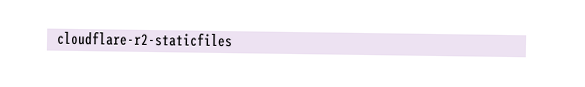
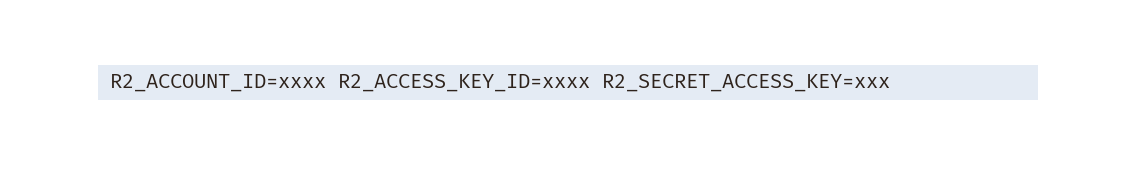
- cloudflare-r2-staticfiles
+ R2_ACCOUNT_ID=xxxx R2_ACCESS_KEY_ID=xxxx R2_SECRET_ACCESS_KEY=xxx

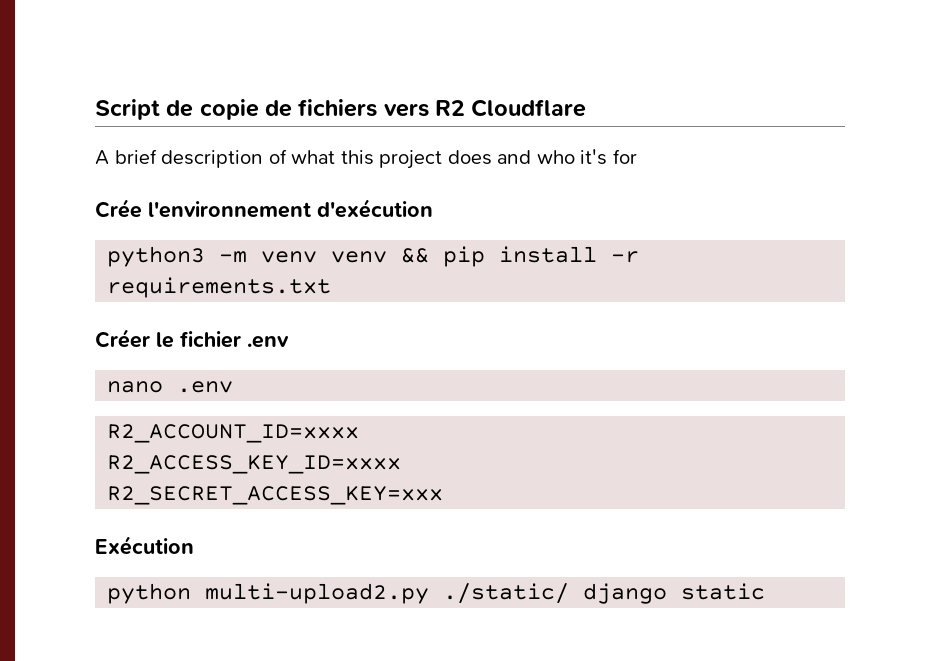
+ Script de copie de fichiers vers R2 Cloudflare
+ A brief description of what this project does and who it's for
+ Crée l'environnement d'exécution
+ python3 -m venv venv && pip install -r requirements.txt
+ Créer le fichier .env
+ nano .env
- R2_ACCOUNT_ID=xxxx R2_ACCESS_KEY_ID=xxxx R2_SECRET_ACCESS_KEY=xxx
+ R2_ACCOUNT_ID=xxxx
+ R2_ACCESS_KEY_ID=xxxx
+ R2_SECRET_ACCESS_KEY=xxx
+ Exécution
+ python multi-upload2.py ./static/ django static

